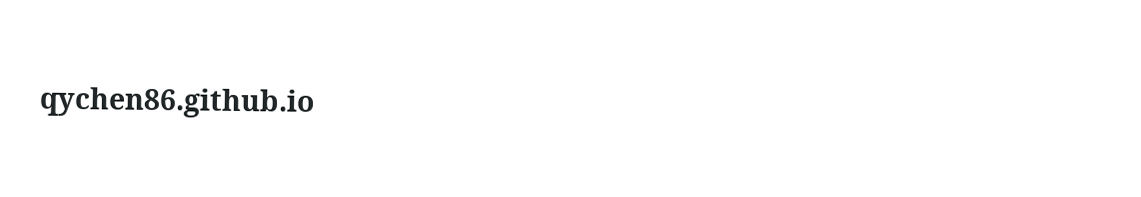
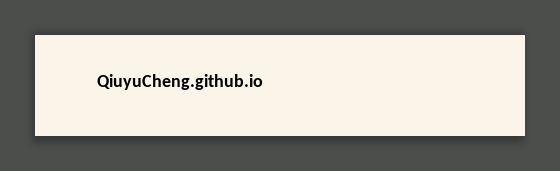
- qychen86.github.io
+ QiuyuCheng.github.io

